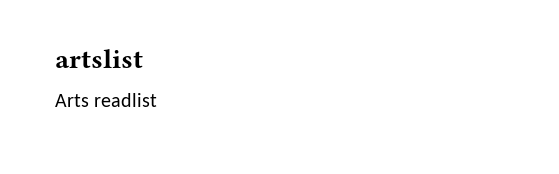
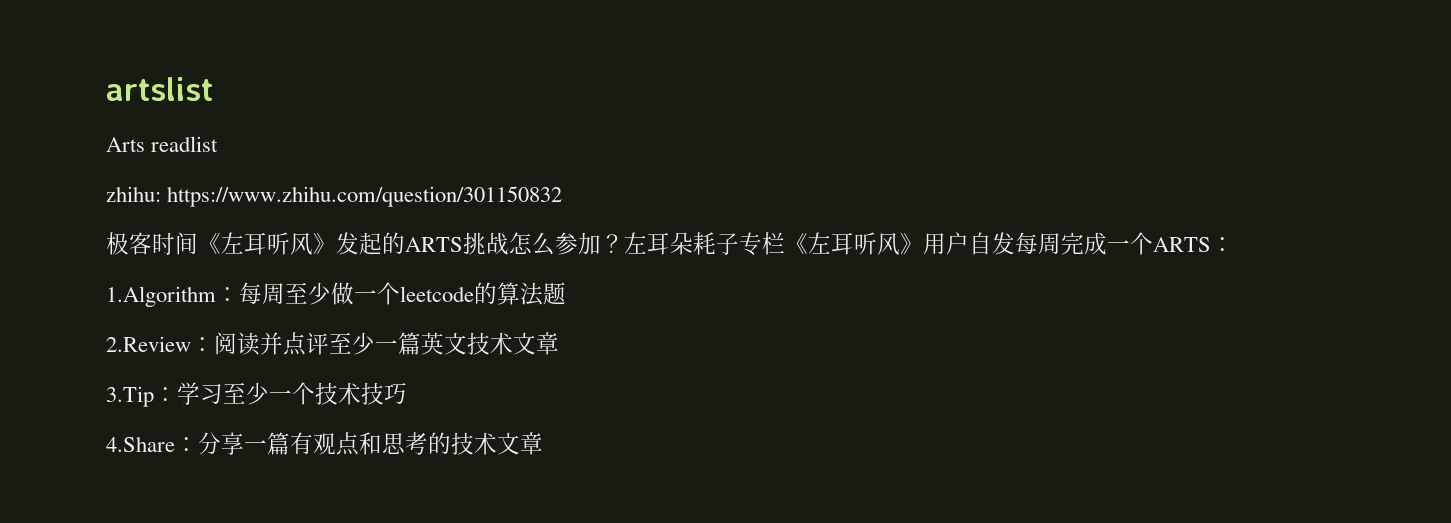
+ zhihu: https://www.zhihu.com/question/301150832
+ 极客时间《左耳听风》发起的ARTS挑战怎么参加？左耳朵耗子专栏《左耳听风》用户自发每周完成一个ARTS：
+ 1.Algorithm：每周至少做一个leetcode的算法题
+ 2.Review：阅读并点评至少一篇英文技术文章
+ 3.Tip：学习至少一个技术技巧
+ 4.Share：分享一篇有观点和思考的技术文章

